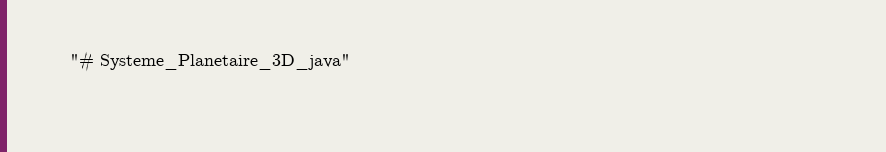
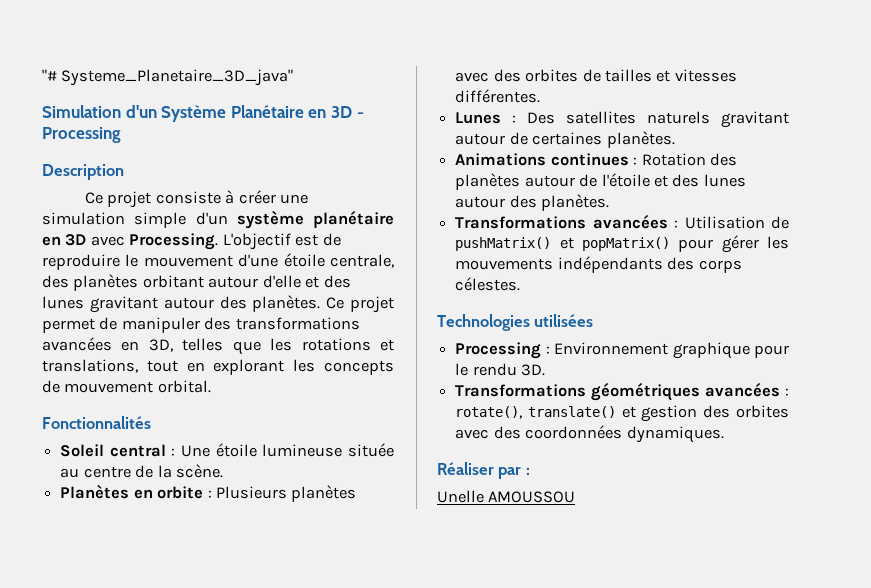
+ Simulation d'un Système Planétaire en 3D - Processing
+ Description
+ Ce projet consiste à créer une simulation simple d'un système planétaire en 3D avec Processing. L'objectif est de reproduire le mouvement d'une étoile centrale, des planètes orbitant autour d'elle et des lunes gravitant autour des planètes. Ce projet permet de manipuler des transformations avancées en 3D, telles que les rotations et translations, tout en explorant les concepts de mouvement orbital.
+ Fonctionnalités
+ Soleil central : Une étoile lumineuse située au centre de la scène.
+ Planètes en orbite : Plusieurs planètes avec des orbites de tailles et vitesses différentes.
+ Lunes : Des satellites naturels gravitant autour de certaines planètes.
+ Animations continues : Rotation des planètes autour de l'étoile et des lunes autour des planètes.
+ Transformations avancées : Utilisation de pushMatrix() et popMatrix() pour gérer les mouvements indépendants des corps célestes.
+ Technologies utilisées
+ Processing : Environnement graphique pour le rendu 3D.
+ Transformations géométriques avancées : rotate(), translate() et gestion des orbites avec des coordonnées dynamiques.
+ Réaliser par :
+ Unelle AMOUSSOU

